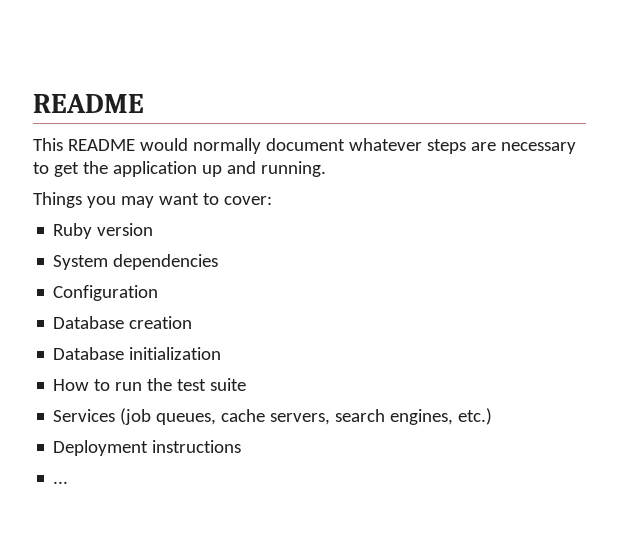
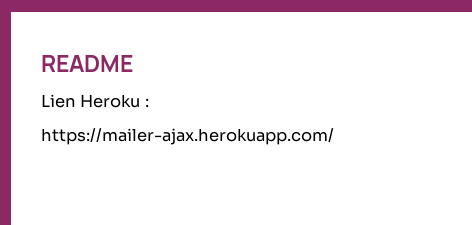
- This README would normally document whatever steps are necessary to get the application up and running.
- Things you may want to cover:
- Ruby version
- System dependencies
- Configuration
- Database creation
- Database initialization
- How to run the test suite
- Services (job queues, cache servers, search engines, etc.)
- Deployment instructions
- ...
+ Lien Heroku :
+ https://mailer-ajax.herokuapp.com/

